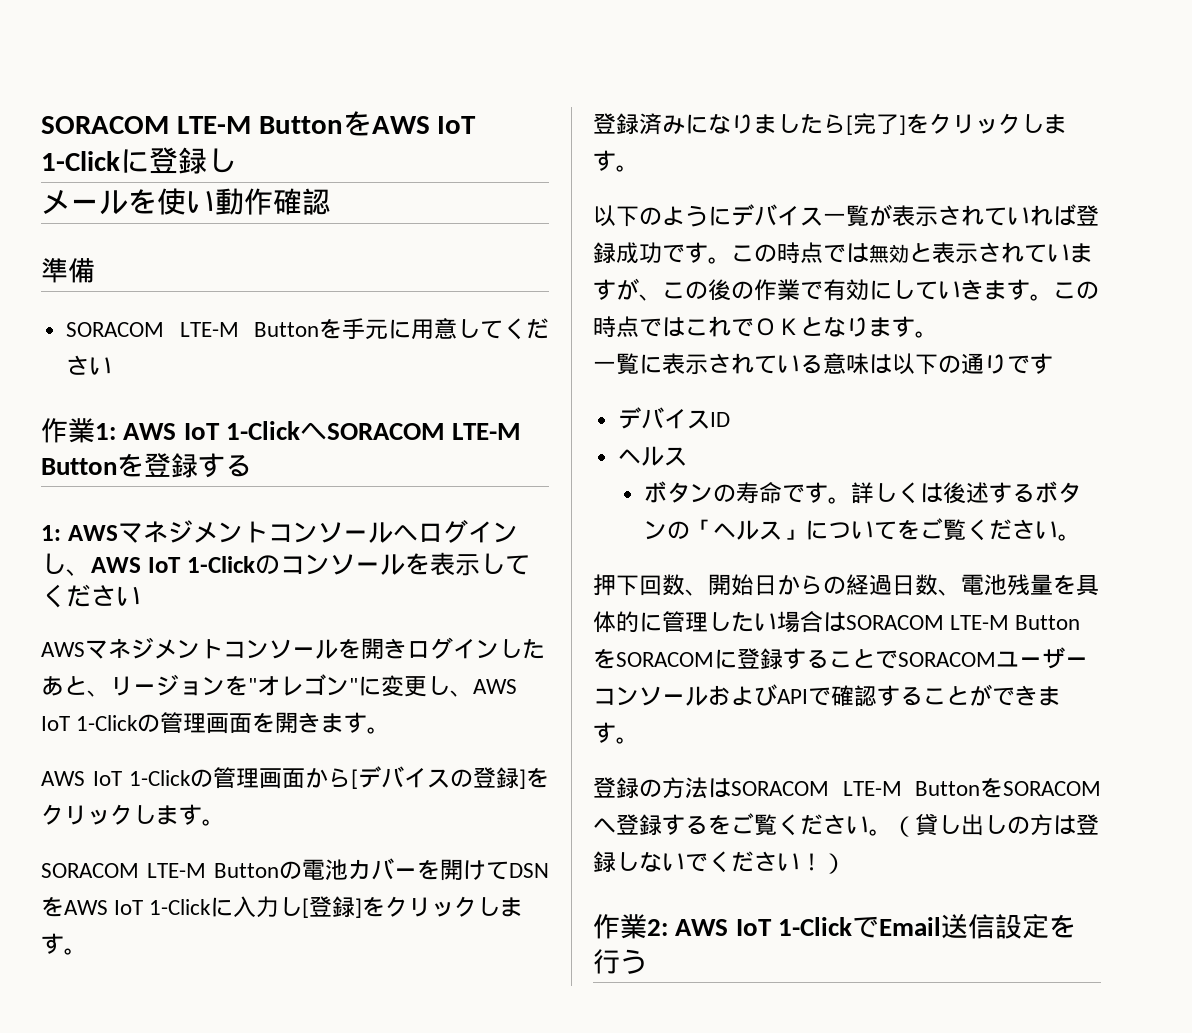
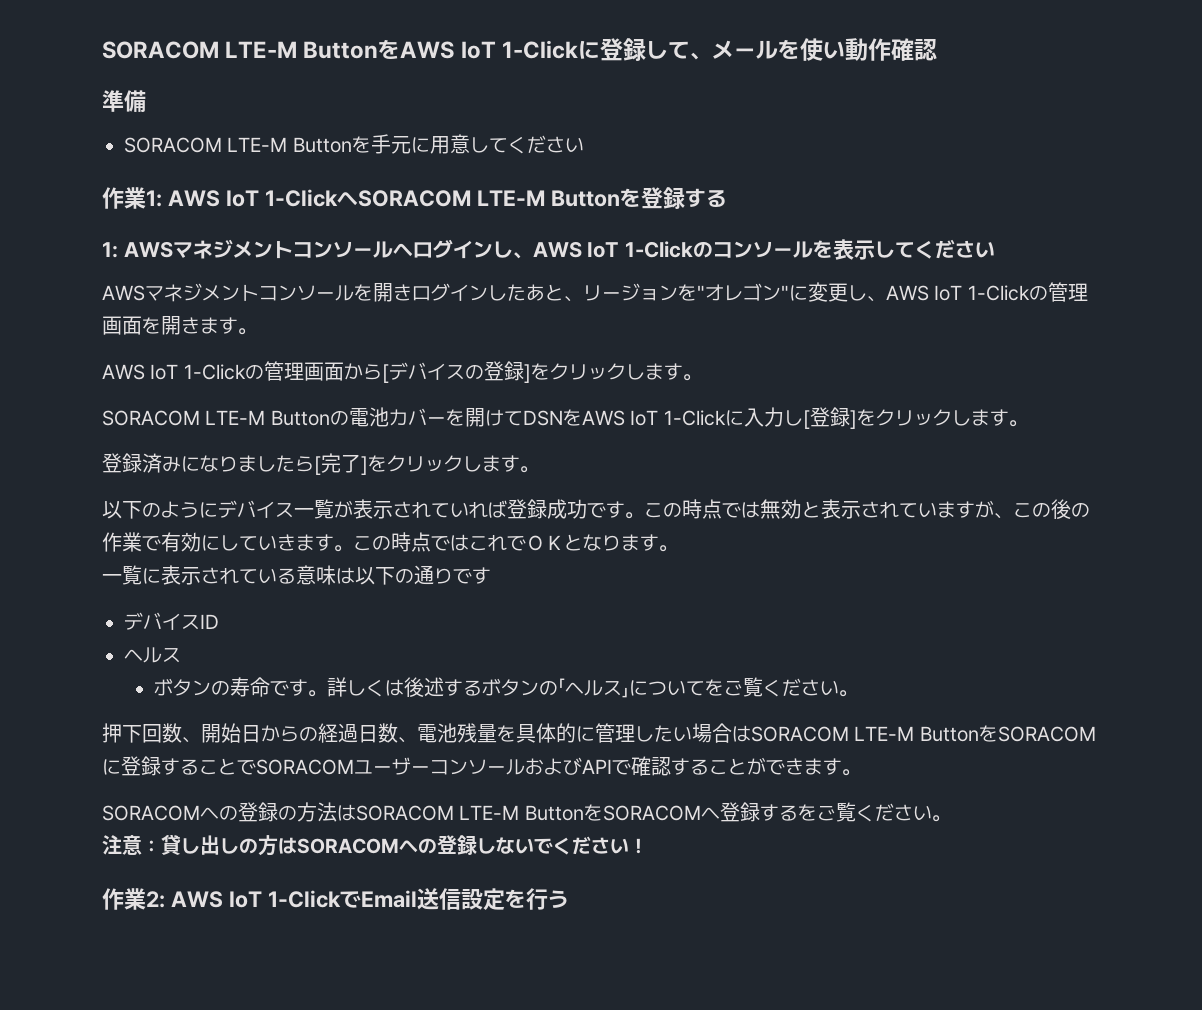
- SORACOM LTE-M ButtonをAWS IoT 1-Clickに登録し
- メールを使い動作確認
+ SORACOM LTE-M ButtonをAWS IoT 1-Clickに登録して、メールを使い動作確認
- 登録の方法はSORACOM LTE-M ButtonをSORACOMへ登録するをご覧ください。（貸し出しの方は登録しないでください！）
+ SORACOMへの登録の方法はSORACOM LTE-M ButtonをSORACOMへ登録するをご覧ください。
+ 注意：貸し出しの方はSORACOMへの登録しないでください！

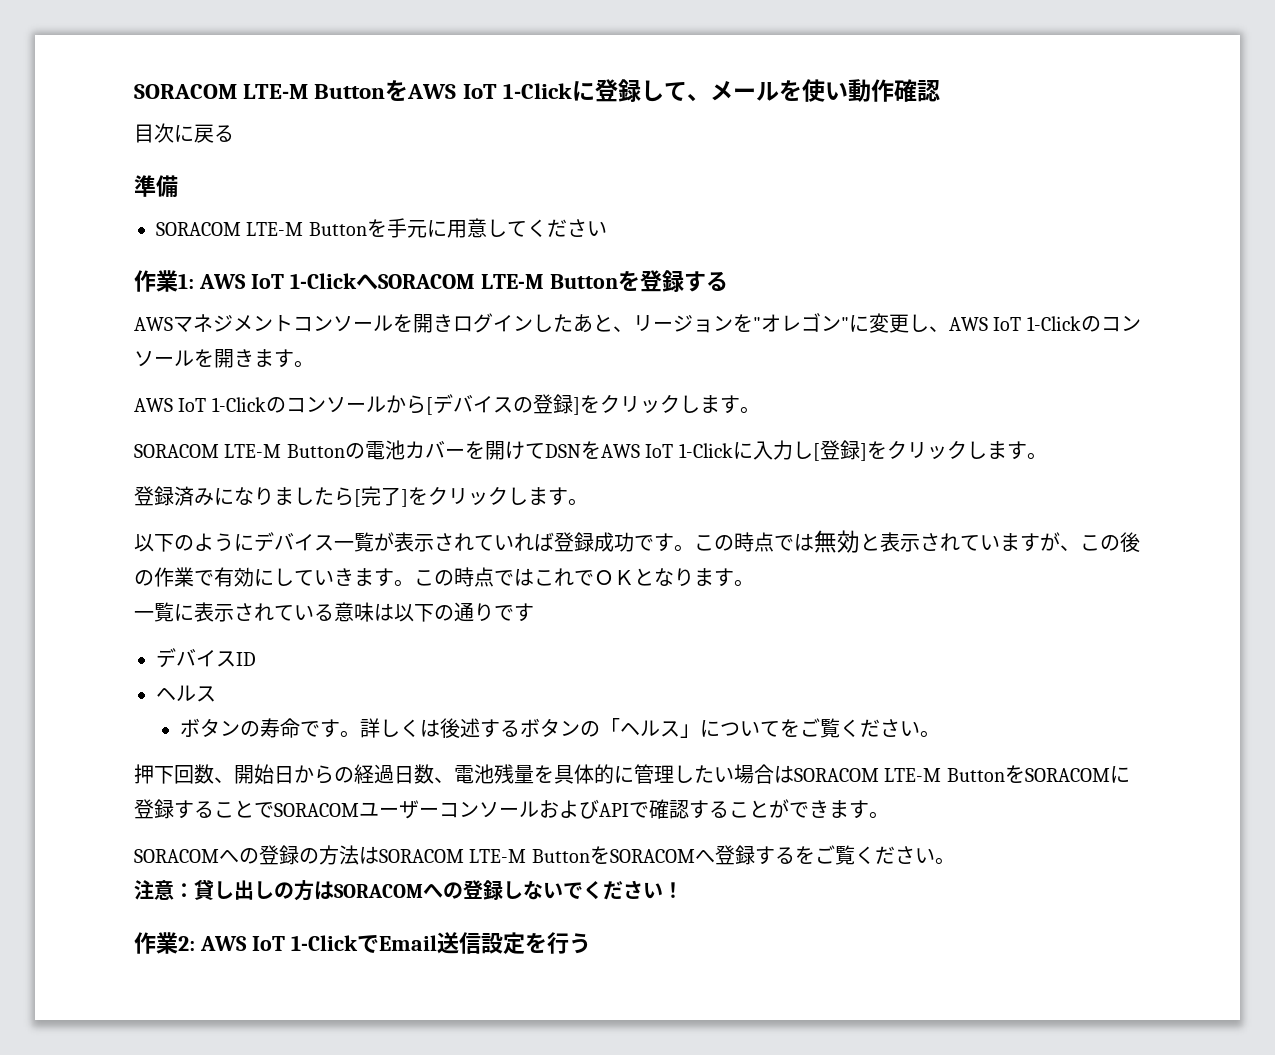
+ 目次に戻る
- 1: AWSマネジメントコンソールへログインし、AWS IoT 1-Clickのコンソールを表示してください
- AWSマネジメントコンソールを開きログインしたあと、リージョンを"オレゴン"に変更し、AWS IoT 1-Clickの管理画面を開きます。
+ AWSマネジメントコンソールを開きログインしたあと、リージョンを"オレゴン"に変更し、AWS IoT 1-Clickのコンソールを開きます。
- AWS IoT 1-Clickの管理画面から[デバイスの登録]をクリックします。
+ AWS IoT 1-Clickのコンソールから[デバイスの登録]をクリックします。

